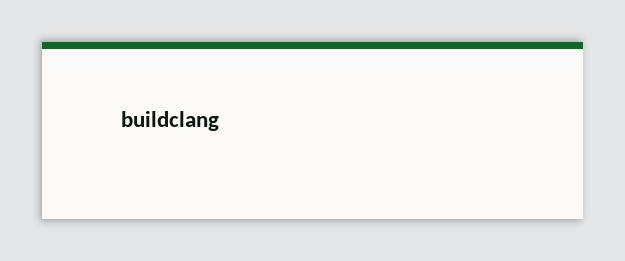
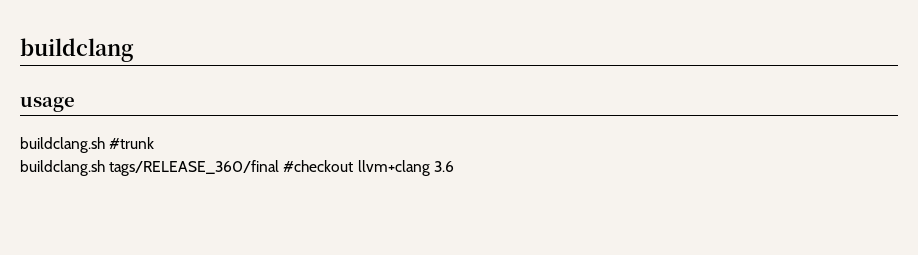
+ usage
+ buildclang.sh #trunk
+ buildclang.sh tags/RELEASE_360/final #checkout llvm+clang 3.6

